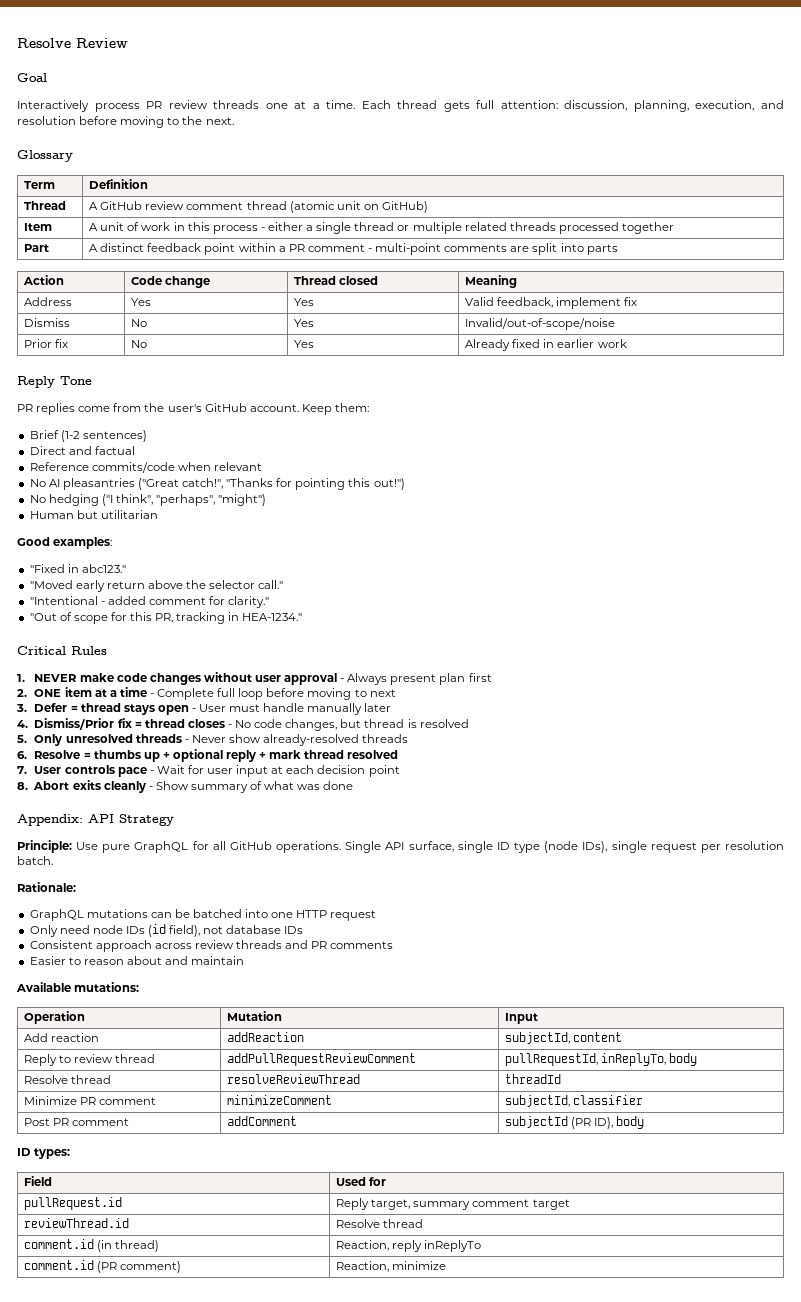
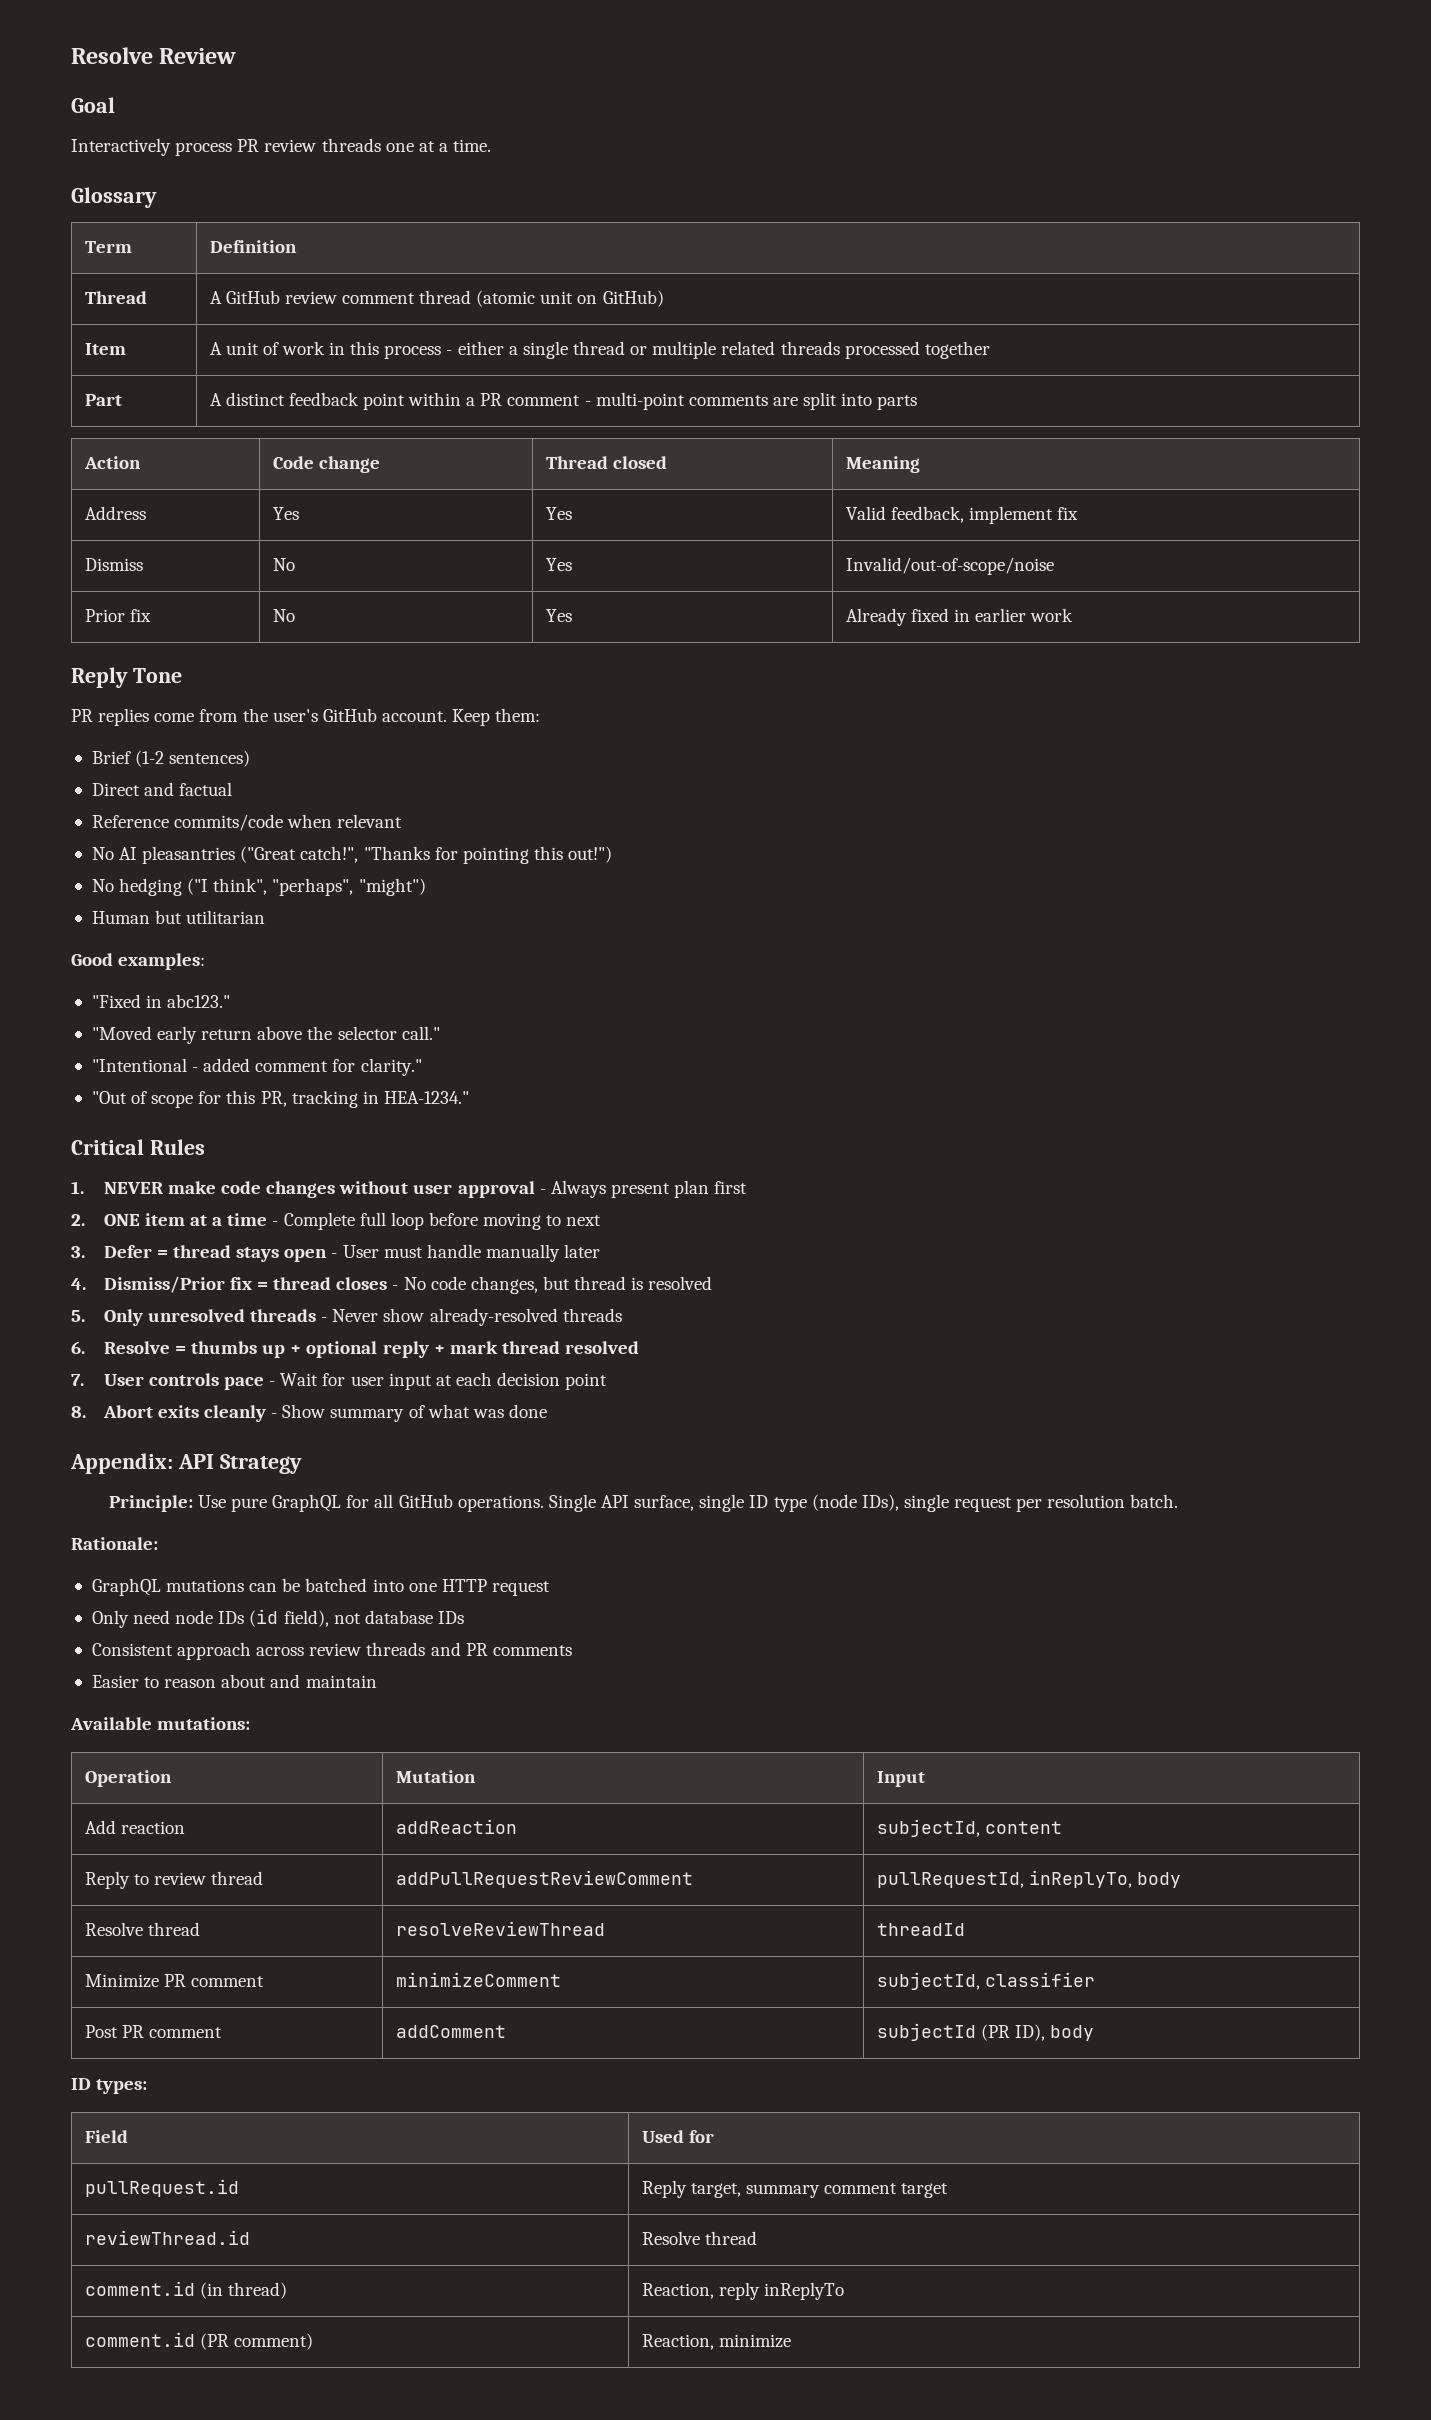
- Each thread gets full attention: discussion, planning, execution, and resolution before moving to the next.

